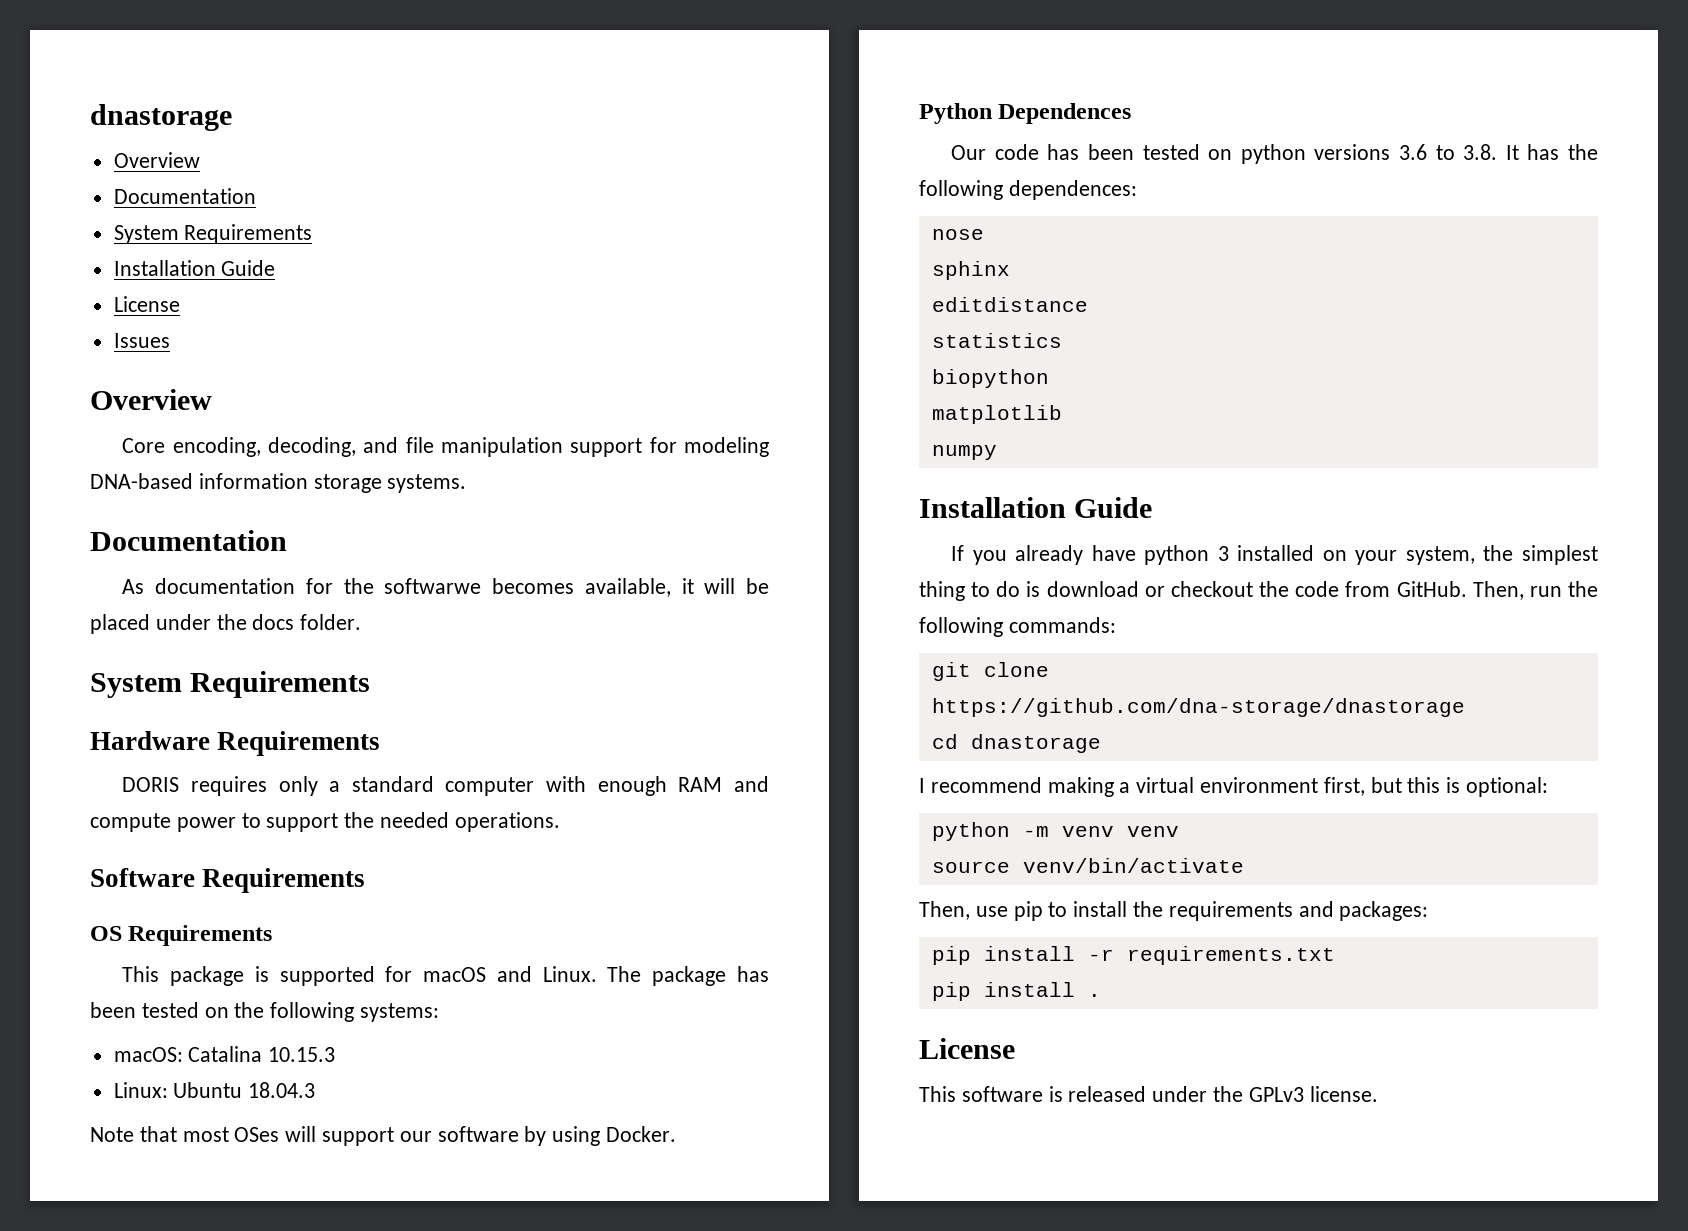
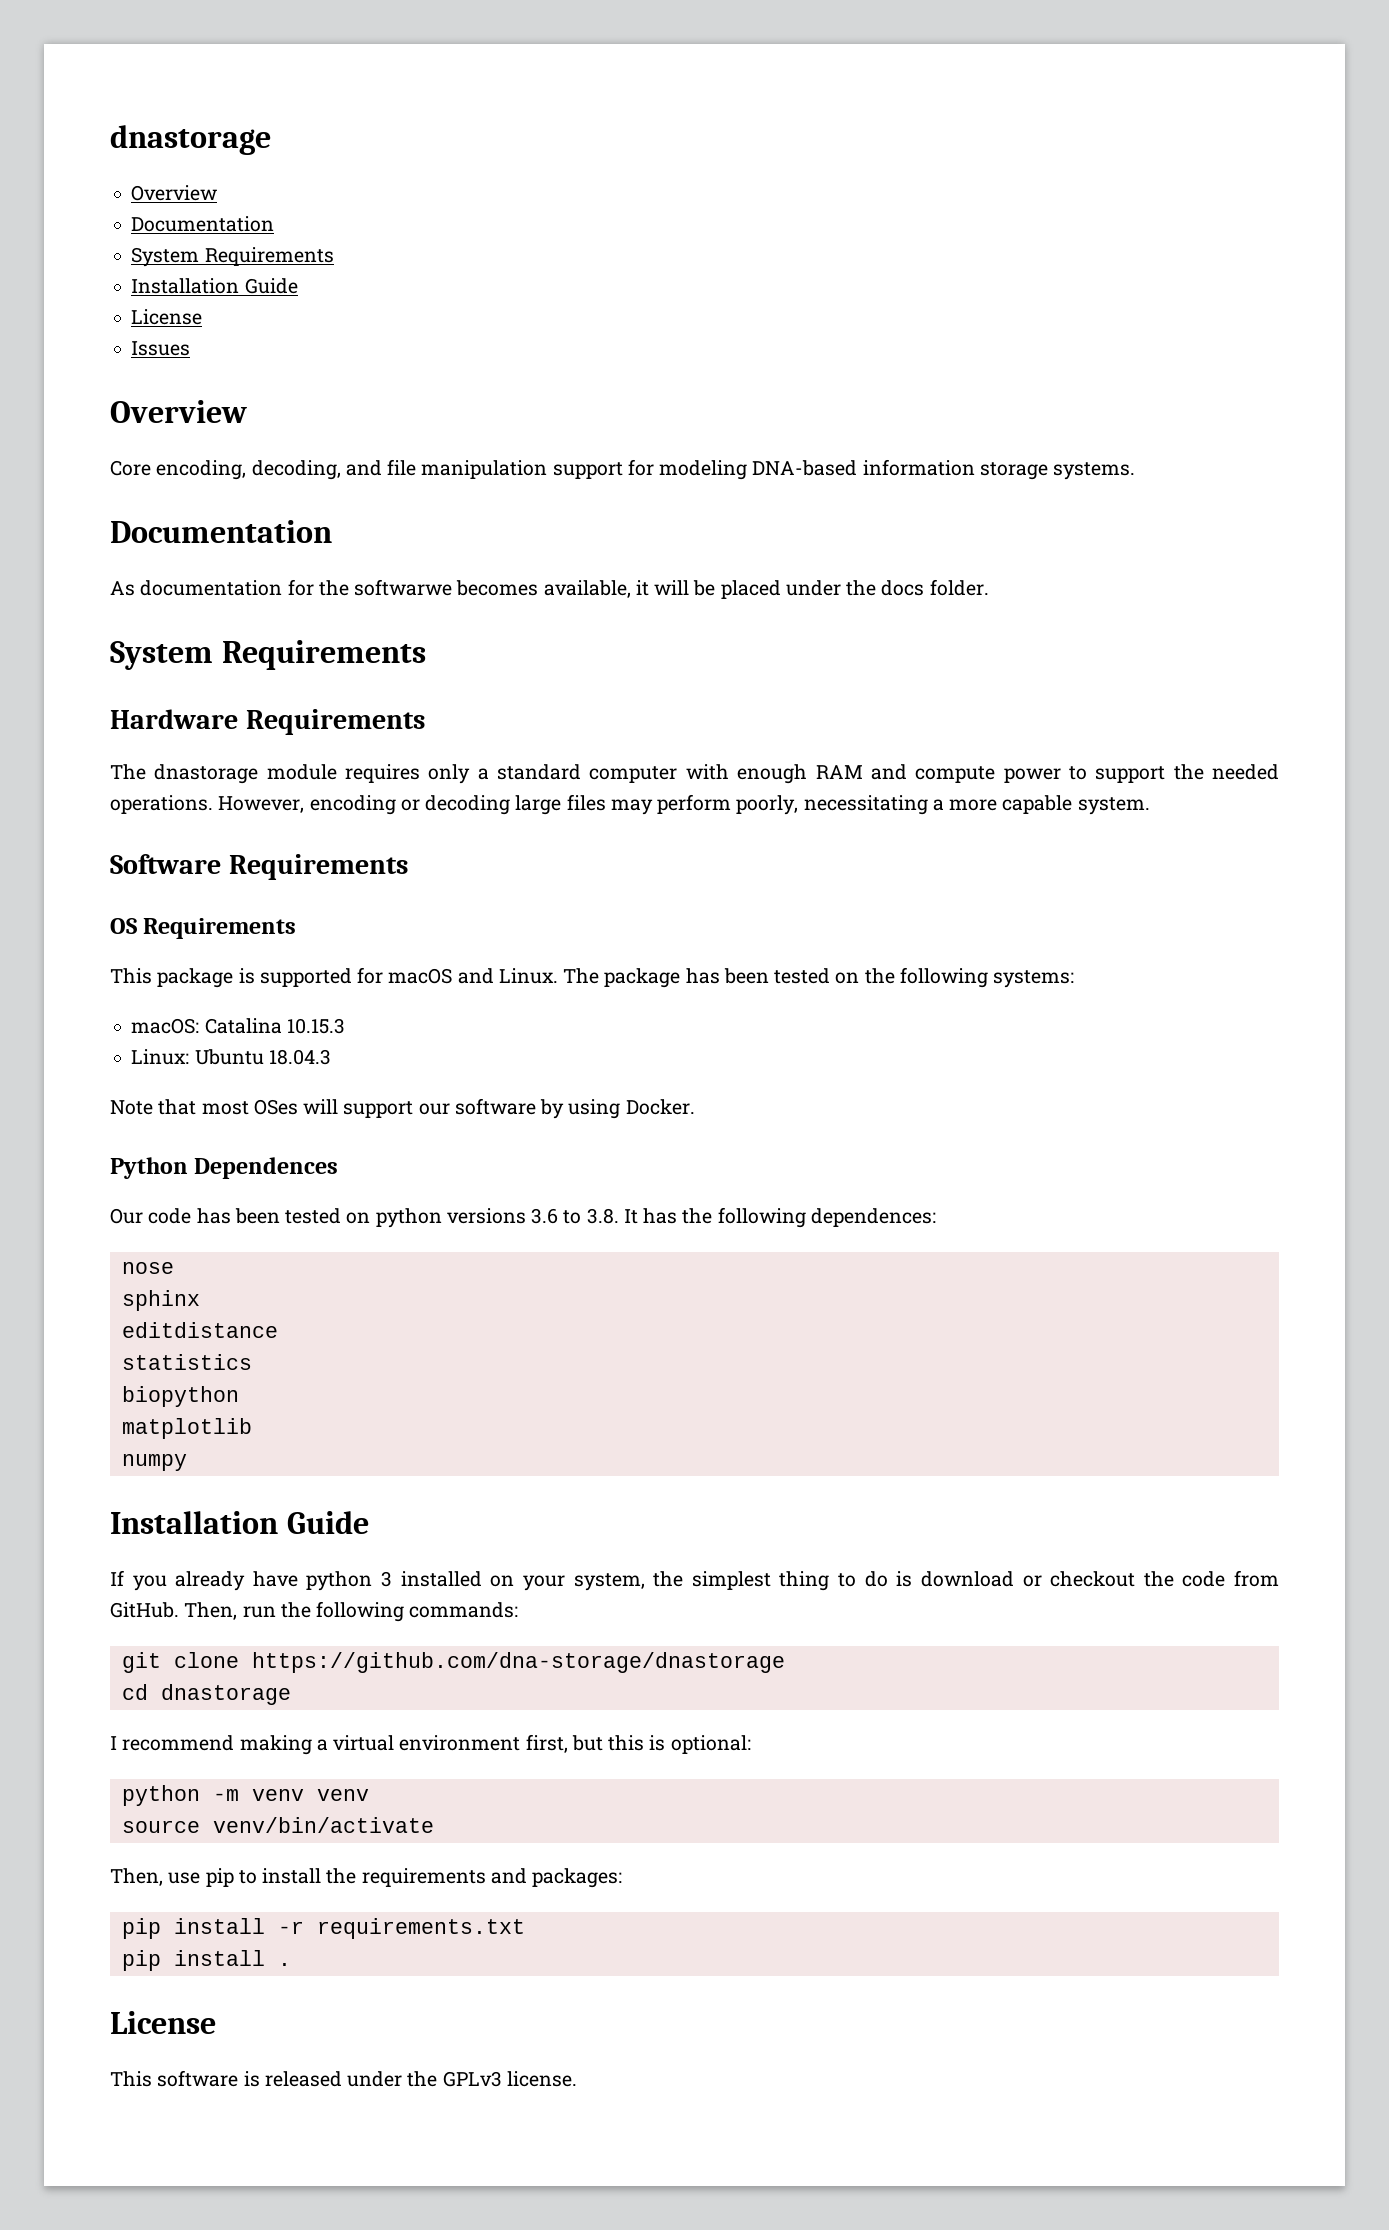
- DORIS requires only a standard computer with enough RAM and compute power to support the needed operations.
+ The dnastorage module requires only a standard computer with enough RAM and compute power to support the needed operations. However, encoding or decoding large files may perform poorly, necessitating a more capable system.

